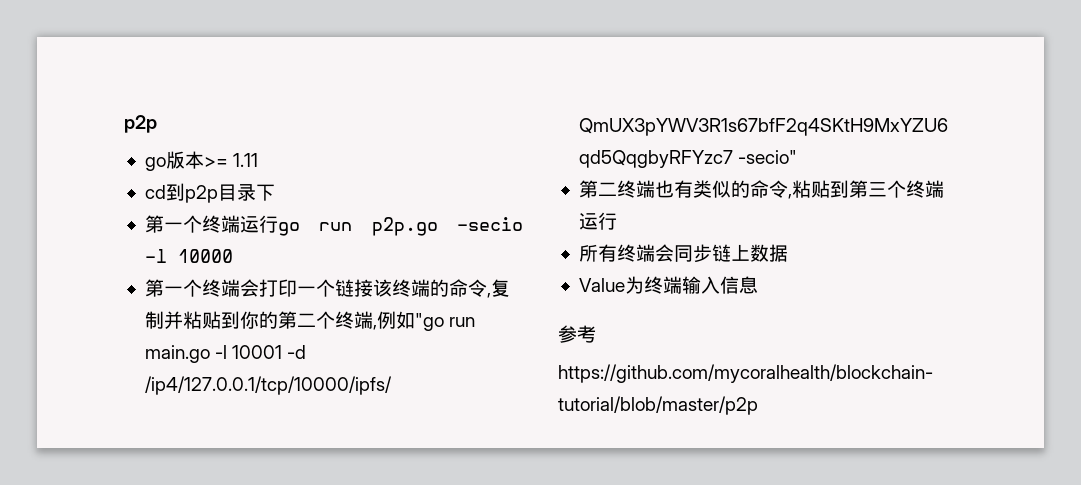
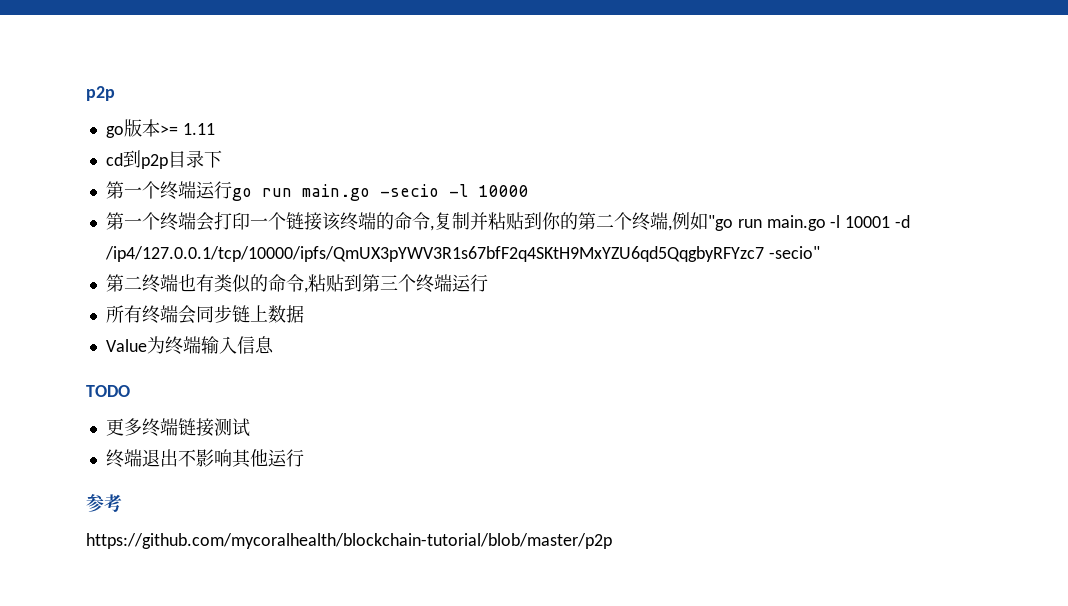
- 第一个终端运行go run p2p.go -secio -l 10000
+ 第一个终端运行go run main.go -secio -l 10000
+ TODO
+ 更多终端链接测试
+ 终端退出不影响其他运行

